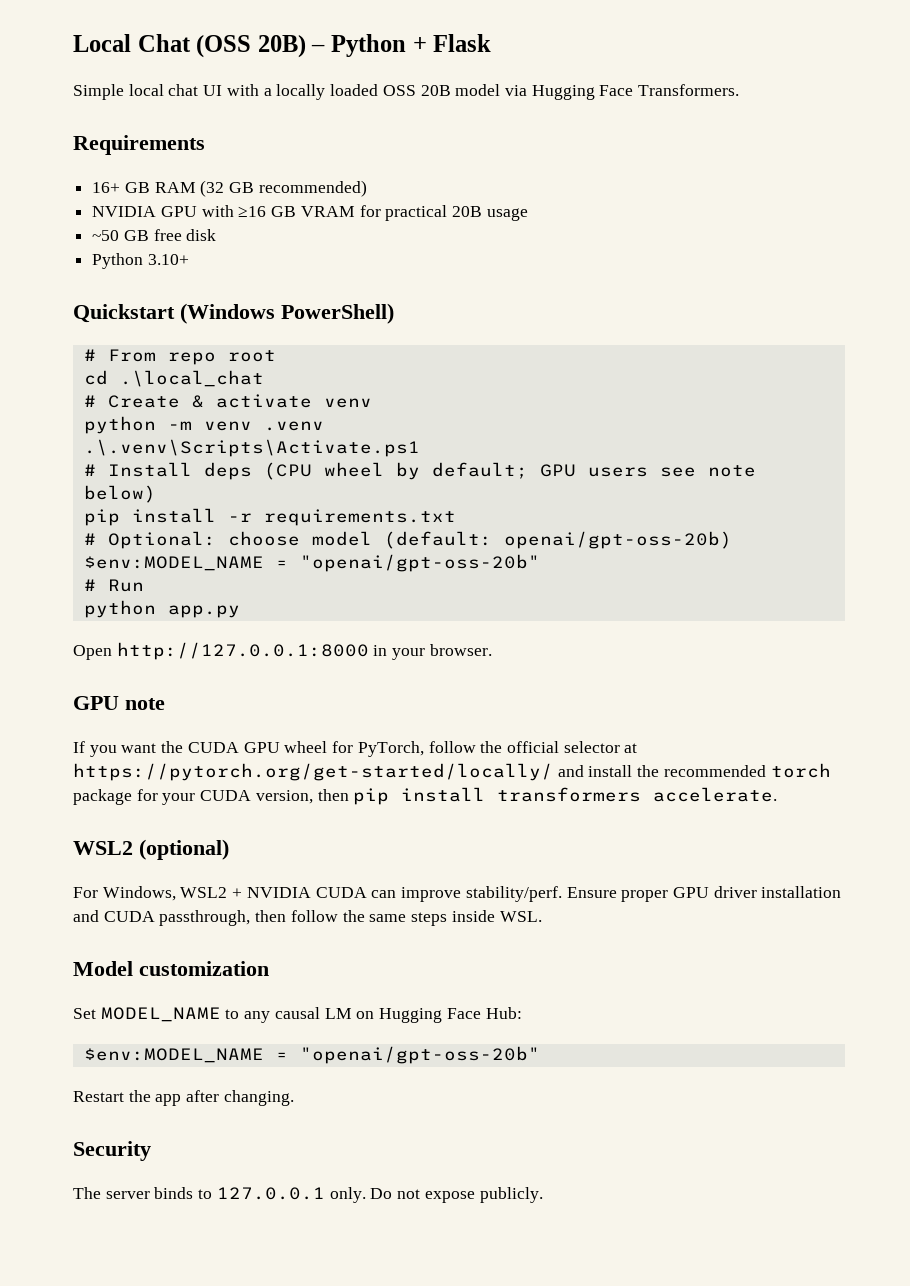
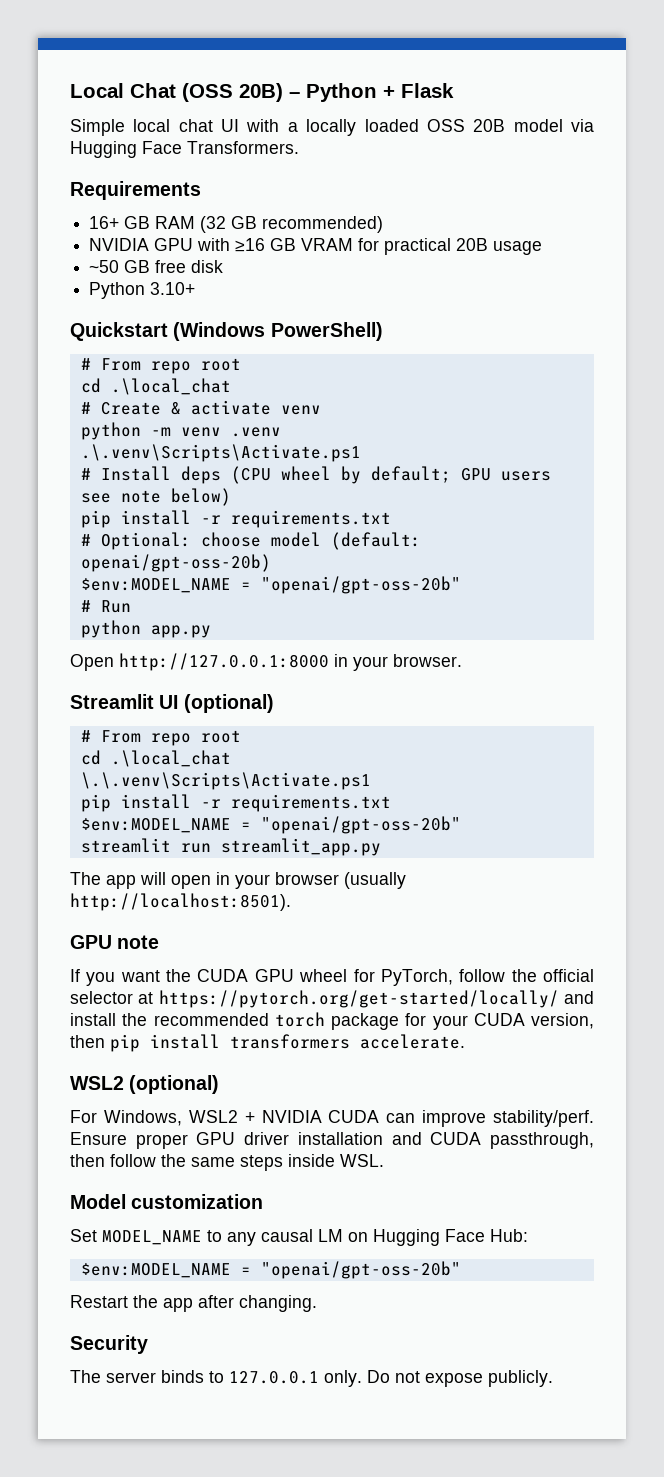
+ Streamlit UI (optional)
+ # From repo root
+ cd .\local_chat
+ \.\.venv\Scripts\Activate.ps1
+ pip install -r requirements.txt
+ $env:MODEL_NAME = "openai/gpt-oss-20b"
+ streamlit run streamlit_app.py
+ The app will open in your browser (usually http://localhost:8501).

